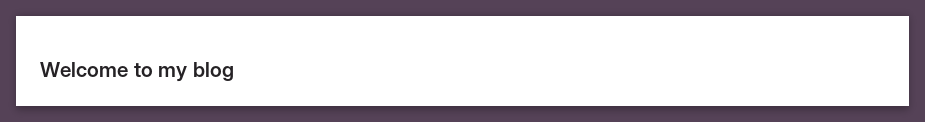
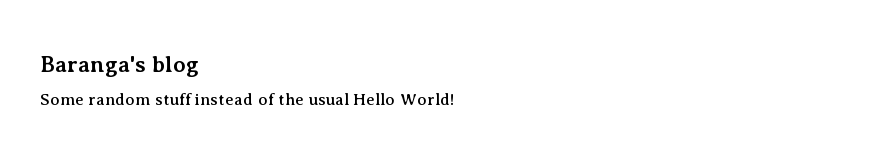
- Welcome to my blog
+ Baranga's blog
+ Some random stuff instead of the usual Hello World!

